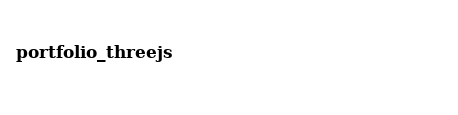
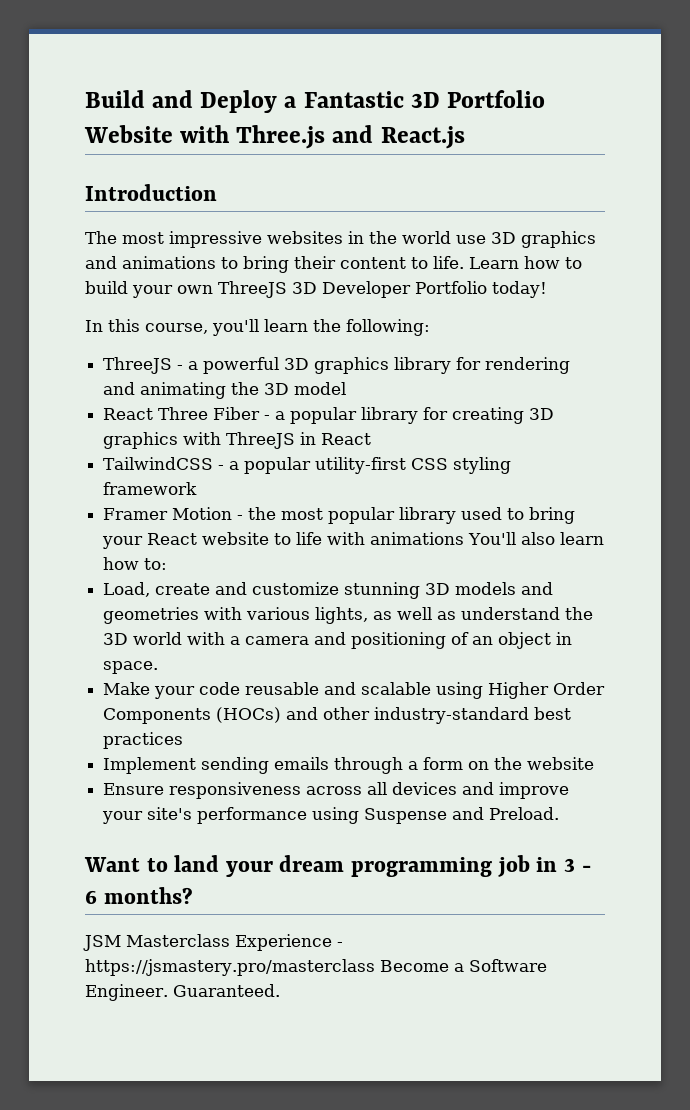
- portfolio_threejs
+ Build and Deploy a Fantastic 3D Portfolio Website with Three.js and React.js
+ Introduction
+ The most impressive websites in the world use 3D graphics and animations to bring their content to life. Learn how to build your own ThreeJS 3D Developer Portfolio today!
+ In this course, you'll learn the following:
+ ThreeJS - a powerful 3D graphics library for rendering and animating the 3D model
+ React Three Fiber - a popular library for creating 3D graphics with ThreeJS in React
+ TailwindCSS - a popular utility-first CSS styling framework
+ Framer Motion - the most popular library used to bring your React website to life with animations You'll also learn how to:
+ Load, create and customize stunning 3D models and geometries with various lights, as well as understand the 3D world with a camera and positioning of an object in space.
+ Make your code reusable and scalable using Higher Order Components (HOCs) and other industry-standard best practices
+ Implement sending emails through a form on the website
+ Ensure responsiveness across all devices and improve your site's performance using Suspense and Preload.
+ Want to land your dream programming job in 3 - 6 months?
+ JSM Masterclass Experience - https://jsmastery.pro/masterclass Become a Software Engineer. Guaranteed.

